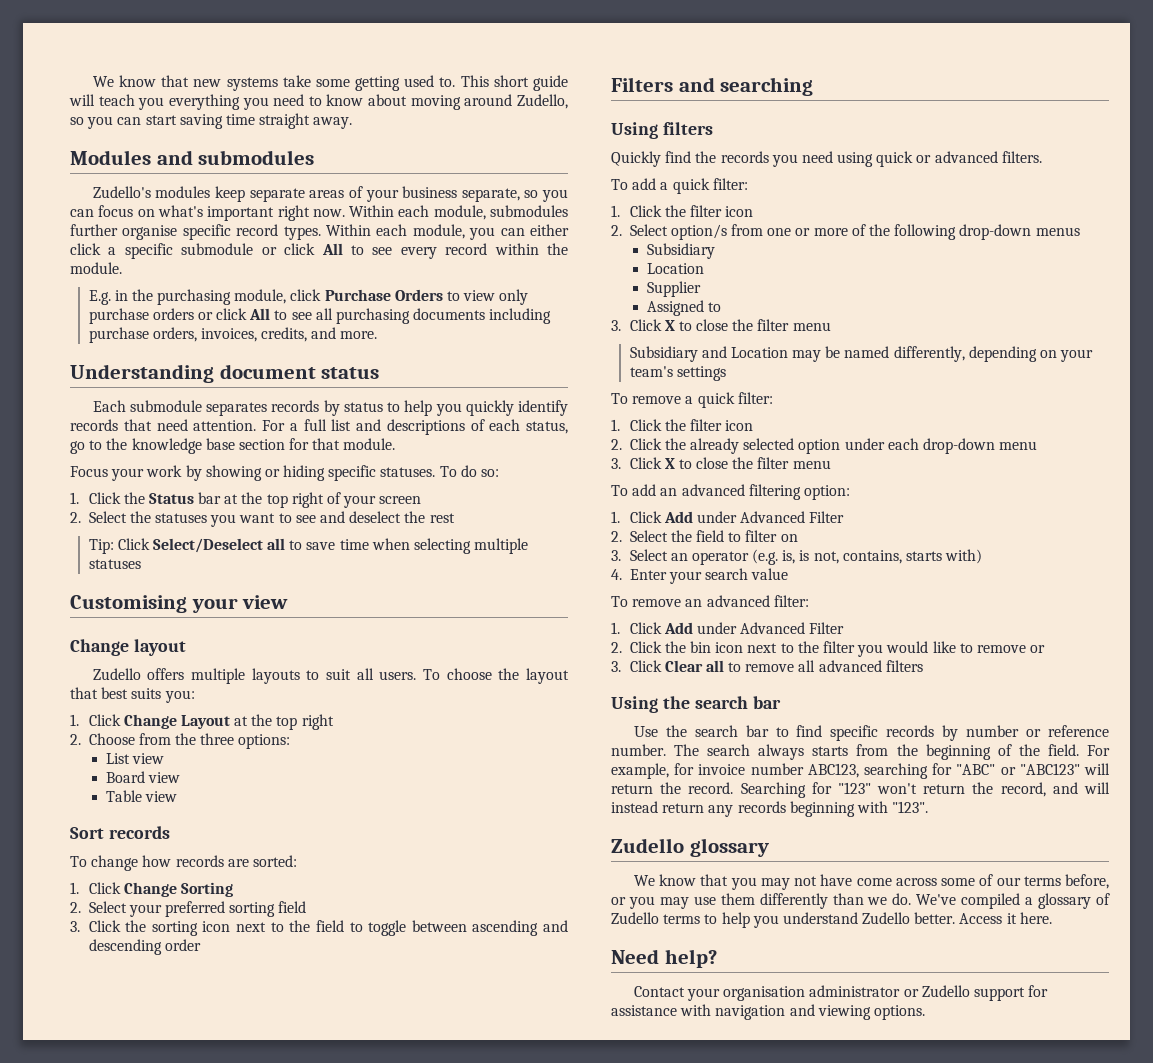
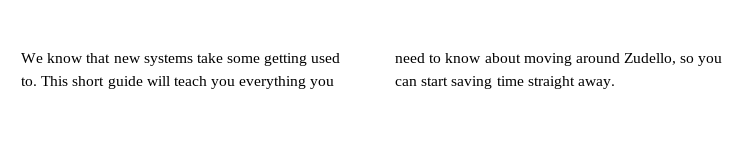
- Modules and submodules
- Zudello's modules keep separate areas of your business separate, so you can focus on what's important right now. Within each module, submodules further organise specific record types. Within each module, you can either click a specific submodule or click All to see every record within the module.
- E.g. in the purchasing module, click Purchase Orders to view only purchase orders or click All to see all purchasing documents including purchase orders, invoices, credits, and more.
- Understanding document status
- Each submodule separates records by status to help you quickly identify records that need attention. For a full list and descriptions of each status, go to the knowledge base section for that module.
- Focus your work by showing or hiding specific statuses. To do so:
- 1. Click the Status bar at the top right of your screen
- 2. Select the statuses you want to see and deselect the rest
- Tip: Click Select/Deselect all to save time when selecting multiple statuses
- Customising your view
- Change layout
- Zudello offers multiple layouts to suit all users. To choose the layout that best suits you:
- 1. Click Change Layout at the top right
- 2. Choose from the three options:
- List view
- Board view
- Table view
- Sort records
- To change how records are sorted:
- 1. Click Change Sorting
- 2. Select your preferred sorting field
- 3. Click the sorting icon next to the field to toggle between ascending and descending order
- Filters and searching
- Using filters
- Quickly find the records you need using quick or advanced filters.
- To add a quick filter:
- 1. Click the filter icon
- 2. Select option/s from one or more of the following drop-down menus
- Subsidiary
- Location
- Supplier
- Assigned to
- 3. Click X to close the filter menu
- Subsidiary and Location may be named differently, depending on your team's settings
- To remove a quick filter:
- 1. Click the filter icon
- 2. Click the already selected option under each drop-down menu
- 3. Click X to close the filter menu
- To add an advanced filtering option:
- 1. Click Add under Advanced Filter
- 2. Select the field to filter on
- 3. Select an operator (e.g. is, is not, contains, starts with)
- 4. Enter your search value
- To remove an advanced filter:
- 1. Click Add under Advanced Filter
- 2. Click the bin icon next to the filter you would like to remove or
- 3. Click Clear all to remove all advanced filters
- Using the search bar
- Use the search bar to find specific records by number or reference number. The search always starts from the beginning of the field. For example, for invoice number ABC123, searching for "ABC" or "ABC123" will return the record. Searching for "123" won't return the record, and will instead return any records beginning with "123".
- Zudello glossary
- We know that you may not have come across some of our terms before, or you may use them differently than we do. We've compiled a glossary of Zudello terms to help you understand Zudello better. Access it here.
- Need help?
- Contact your organisation administrator or Zudello support for assistance with navigation and viewing options.

